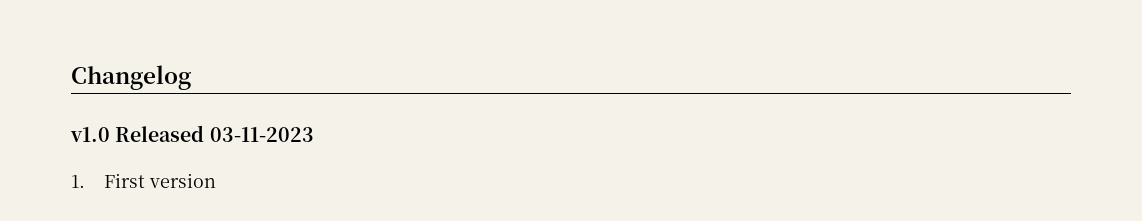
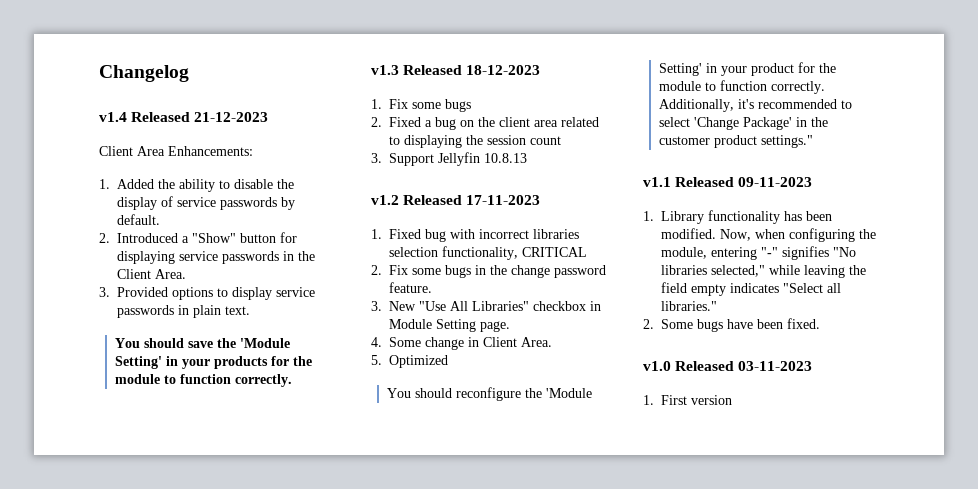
+ v1.4 Released 21-12-2023
+ Client Area Enhancements:
+ 1. Added the ability to disable the display of service passwords by default.
+ 2. Introduced a "Show" button for displaying service passwords in the Client Area.
+ 3. Provided options to display service passwords in plain text.
+ You should save the 'Module Setting' in your products for the module to function correctly.
+ v1.3 Released 18-12-2023
+ 1. Fix some bugs
+ 2. Fixed a bug on the client area related to displaying the session count
+ 3. Support Jellyfin 10.8.13
+ v1.2 Released 17-11-2023
+ 1. Fixed bug with incorrect libraries selection functionality, CRITICAL
+ 2. Fix some bugs in the change password feature.
+ 3. New "Use All Libraries" checkbox in Module Setting page.
+ 4. Some change in Client Area.
+ 5. Optimized
+ You should reconfigure the 'Module Setting' in your product for the module to function correctly. Additionally, it's recommended to select 'Change Package' in the customer product settings."
+ v1.1 Released 09-11-2023
+ 1. Library functionality has been modified. Now, when configuring the module, entering "-" signifies "No libraries selected," while leaving the field empty indicates "Select all libraries."
+ 2. Some bugs have been fixed.

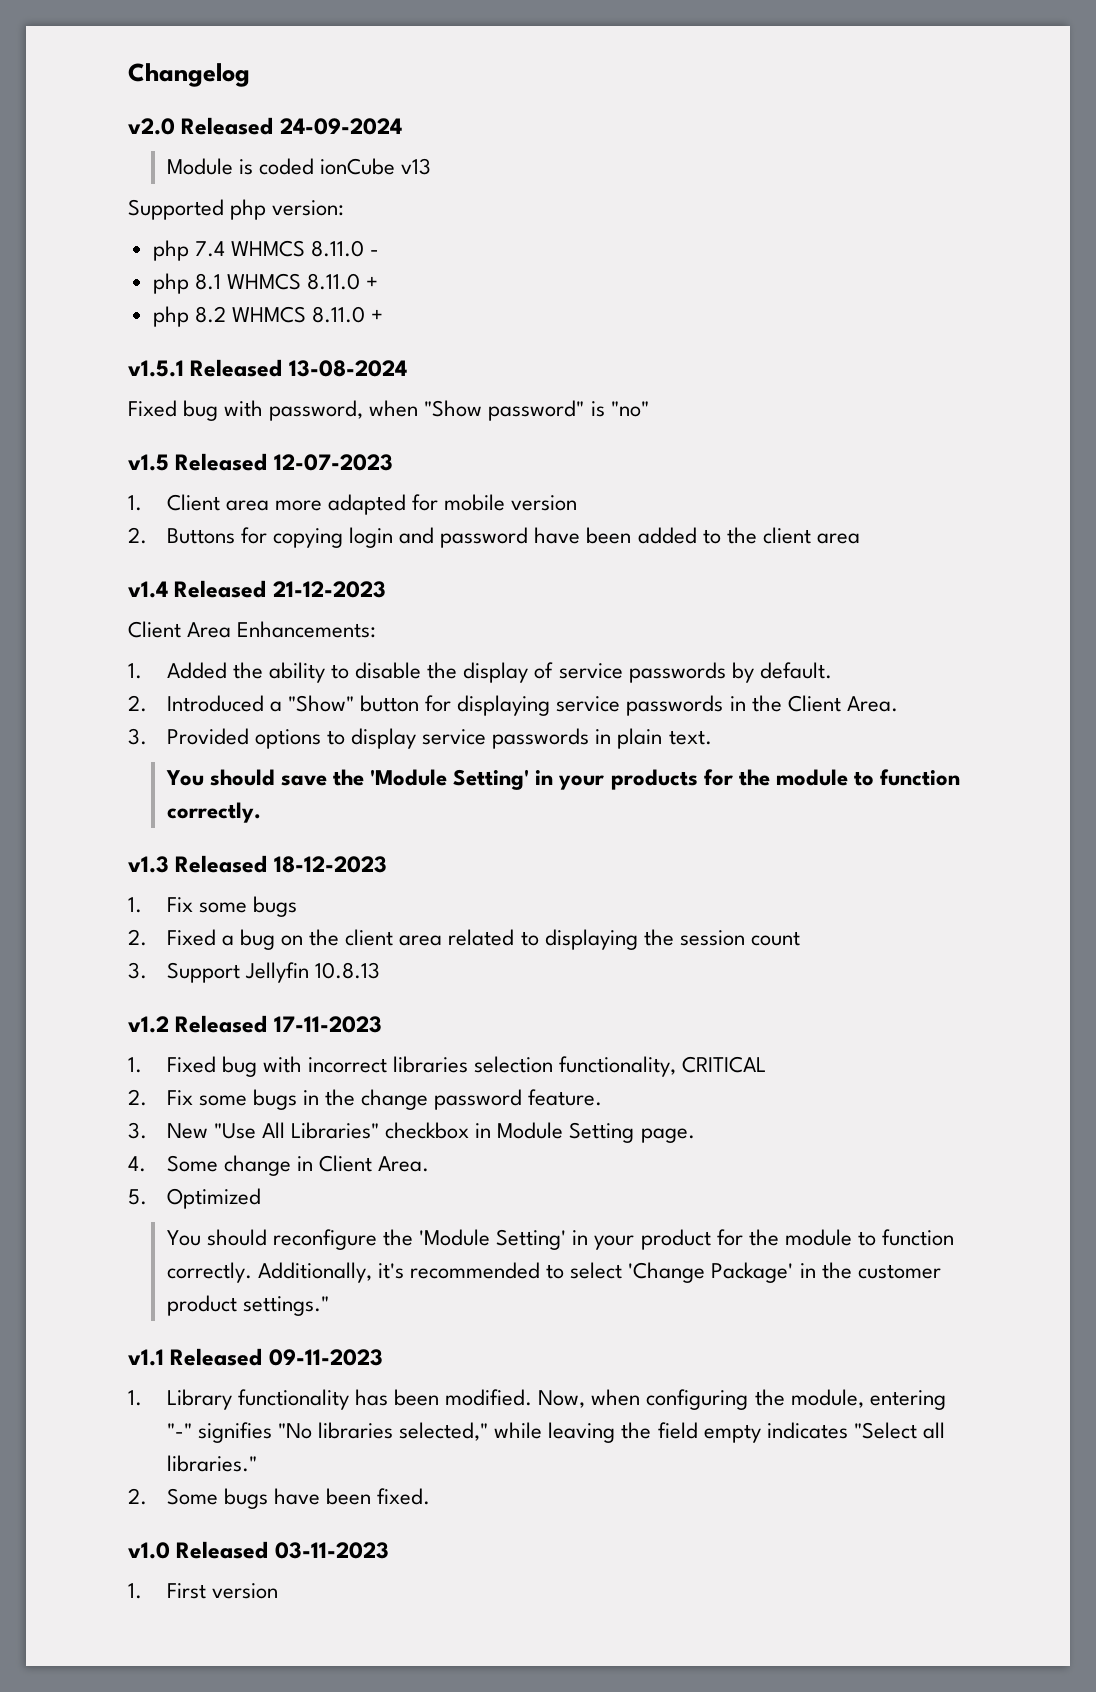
+ v2.0 Released 24-09-2024
+ Module is coded ionCube v13
+ Supported php version:
+ php 7.4 WHMCS 8.11.0 -
+ php 8.1 WHMCS 8.11.0 +
+ php 8.2 WHMCS 8.11.0 +
+ v1.5.1 Released 13-08-2024
+ Fixed bug with password, when "Show password" is "no"
+ v1.5 Released 12-07-2023
+ 1. Client area more adapted for mobile version
+ 2. Buttons for copying login and password have been added to the client area

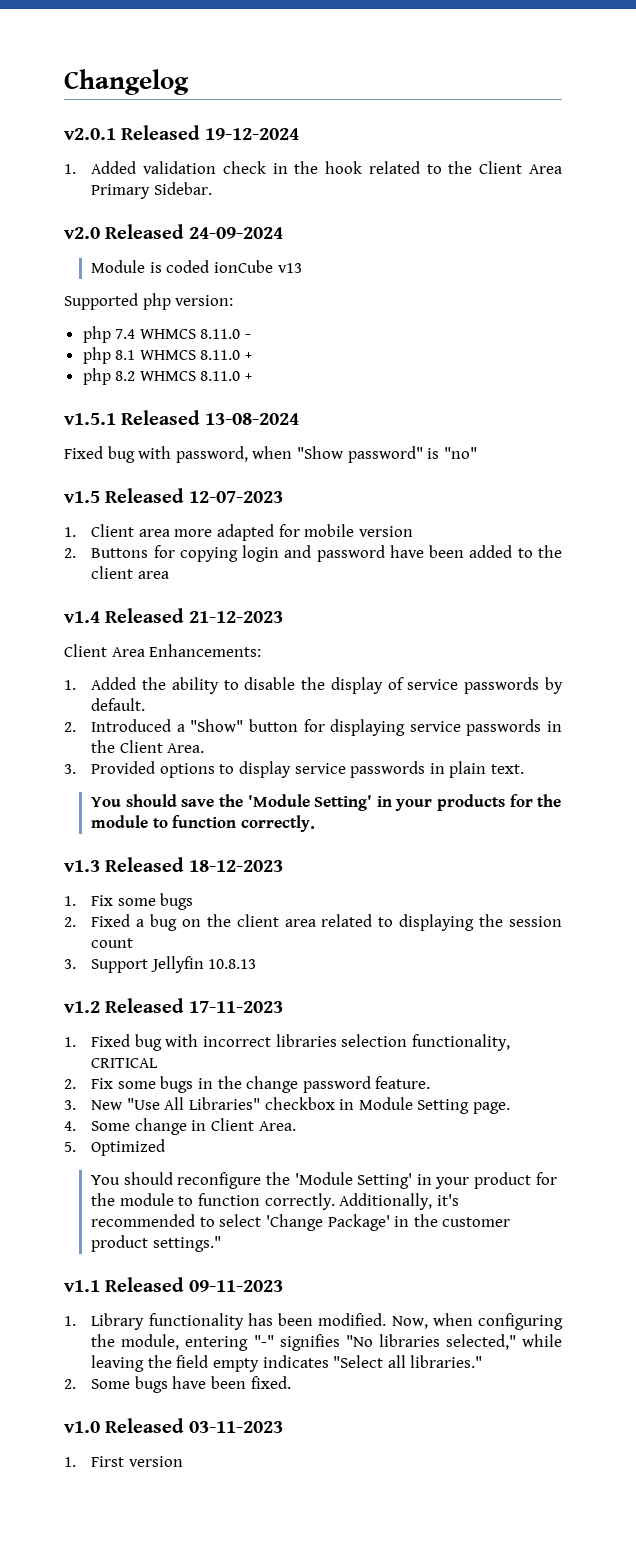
+ v2.0.1 Released 19-12-2024
+ 1. Added validation check in the hook related to the Client Area Primary Sidebar.

